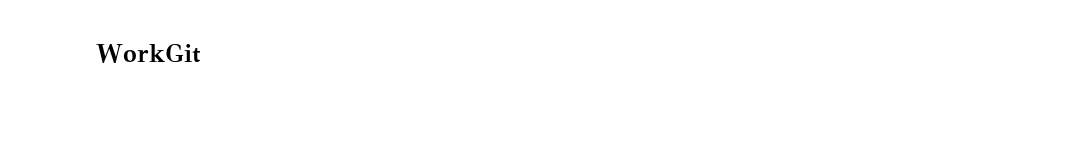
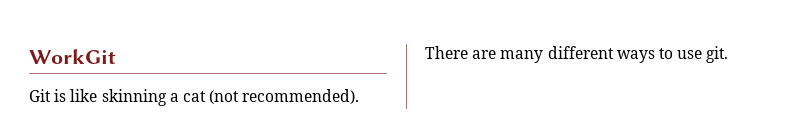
+ Git is like skinning a cat (not recommended). There are many different ways to use git.

